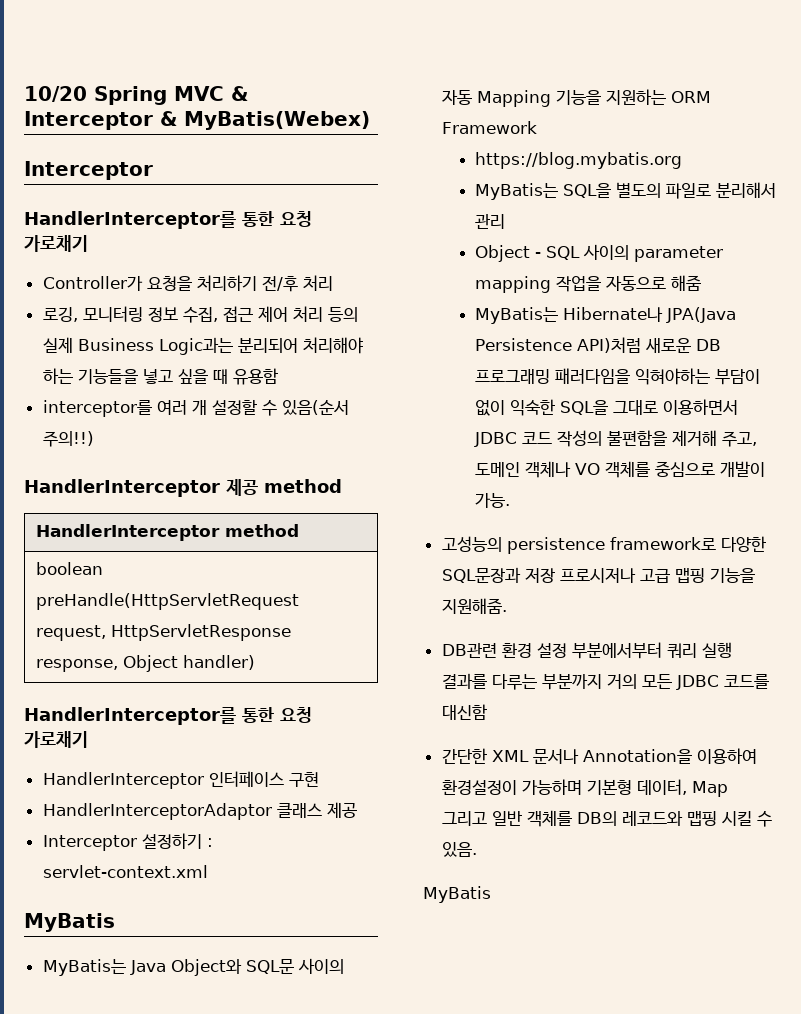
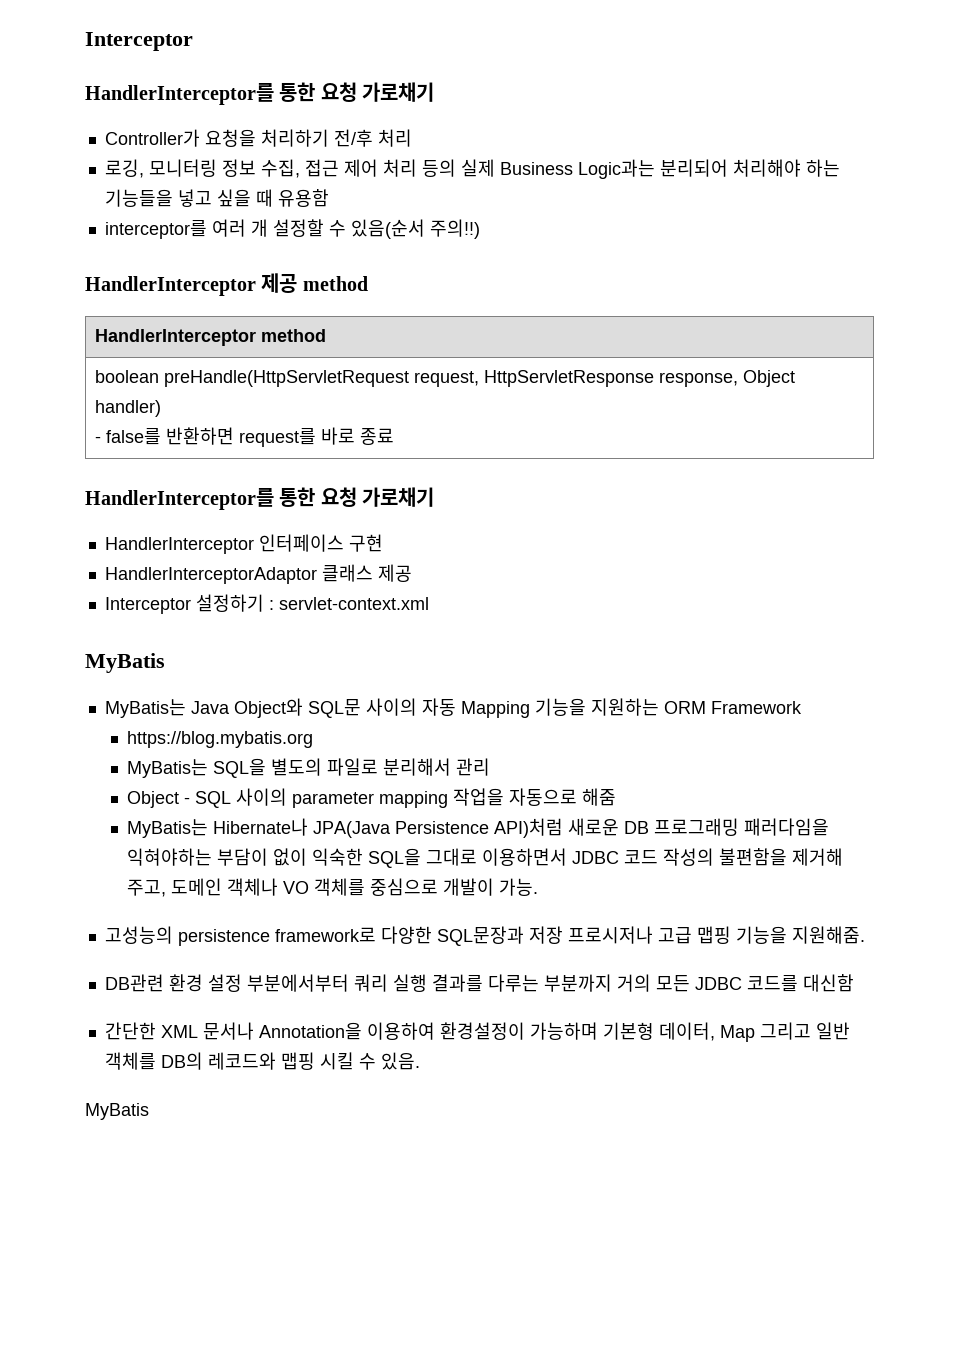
- 10/20 Spring MVC & Interceptor & MyBatis(Webex)
  boolean preHandle(HttpServletRequest request, HttpServletResponse response, Object handler)
+ - false를 반환하면 request를 바로 종료

